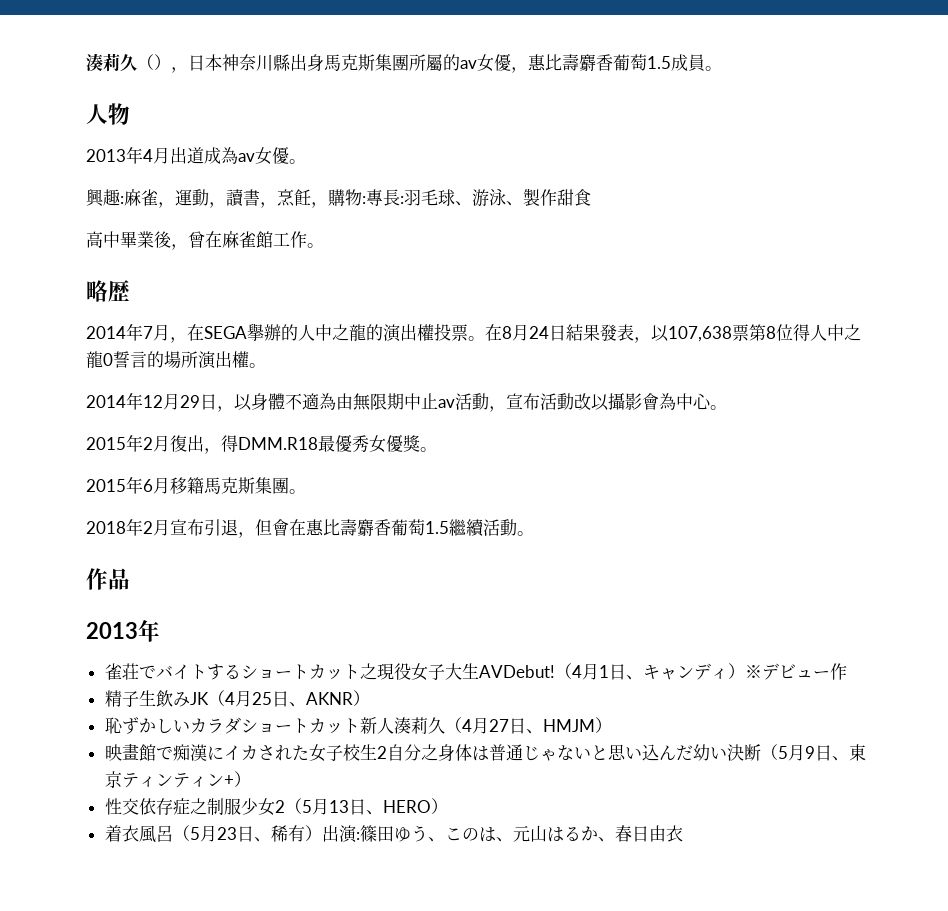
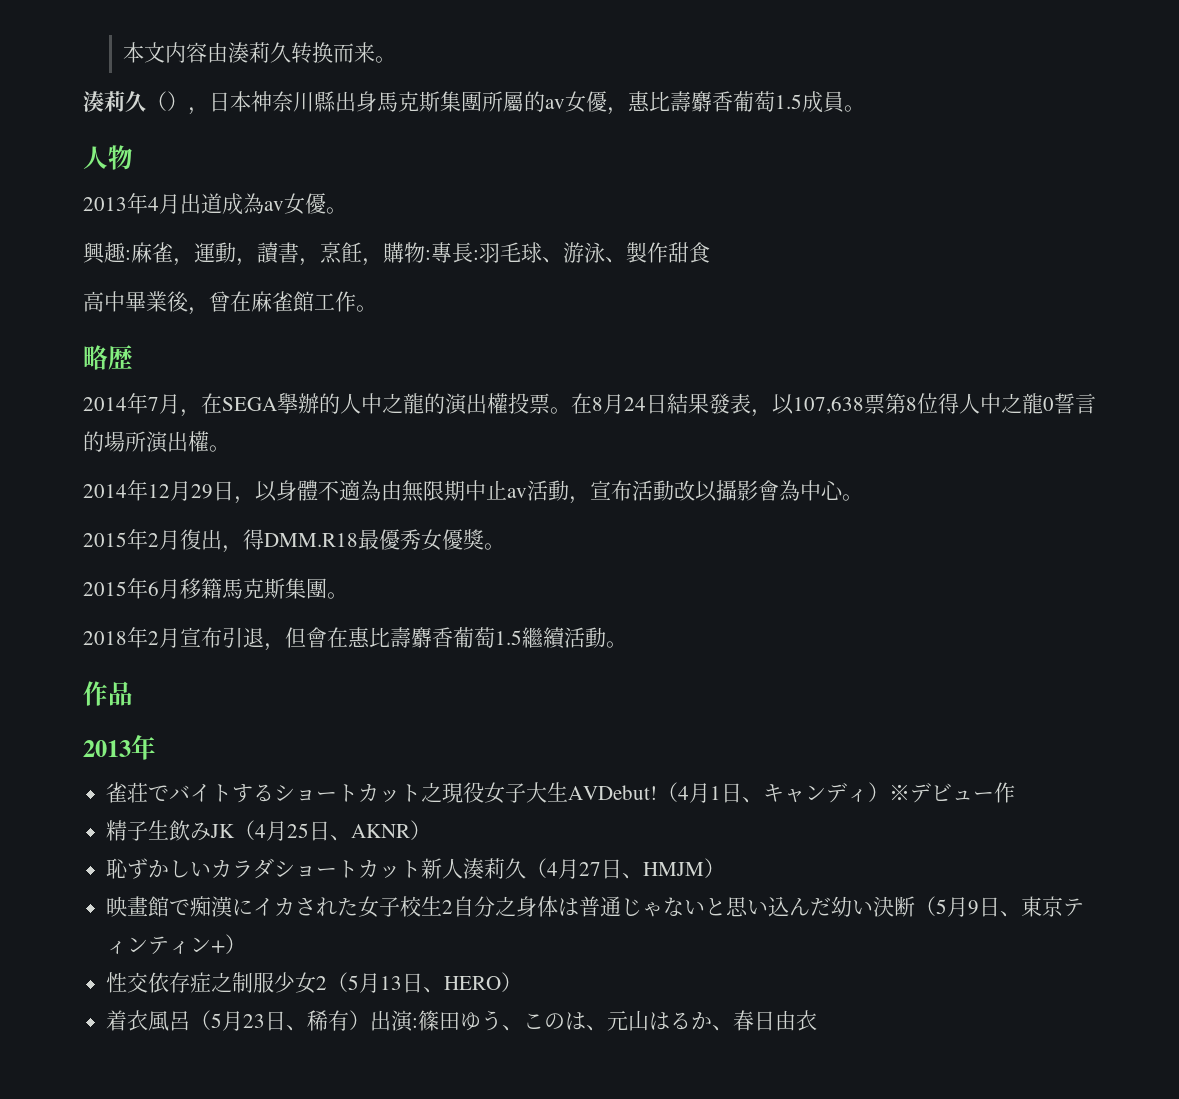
+ 本文内容由湊莉久转换而来。

